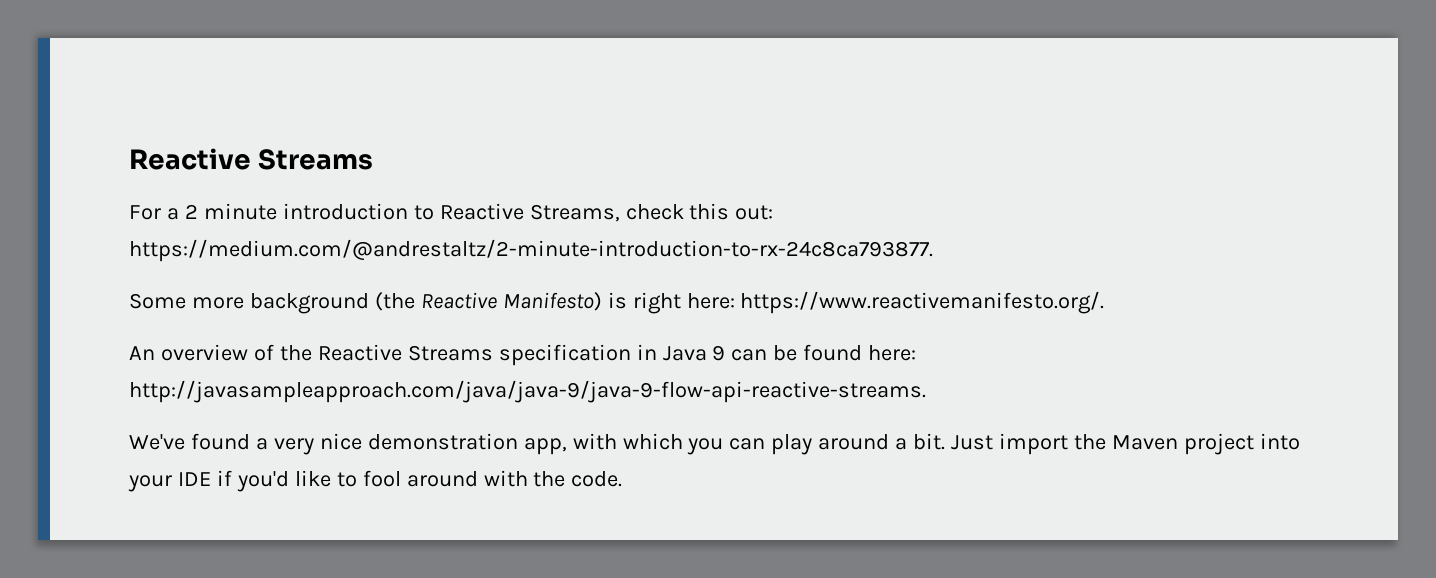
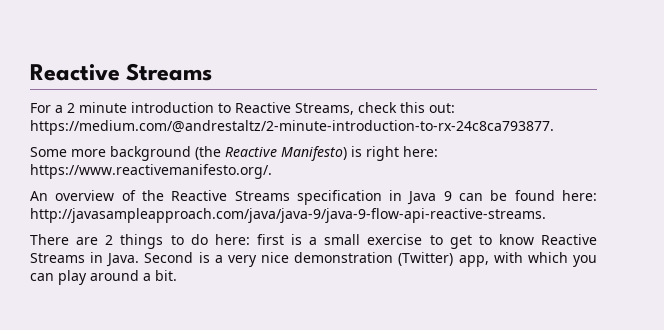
- We've found a very nice demonstration app, with which you can play around a bit. Just import the Maven project into your IDE if you'd like to fool around with the code.
+ There are 2 things to do here: first is a small exercise to get to know Reactive Streams in Java. Second is a very nice demonstration (Twitter) app, with which you can play around a bit.

